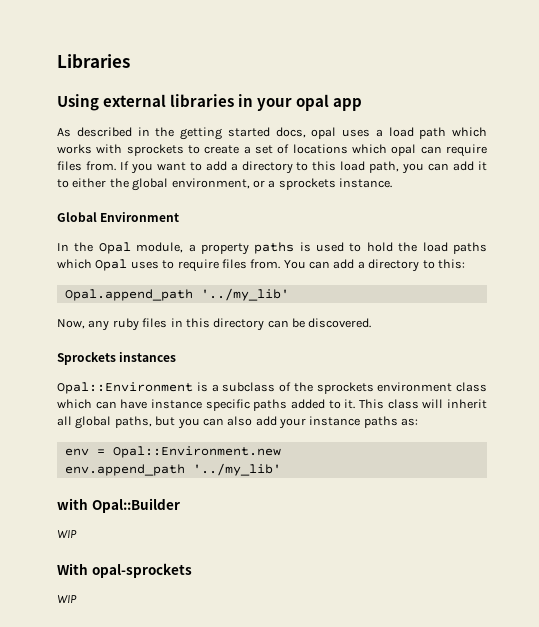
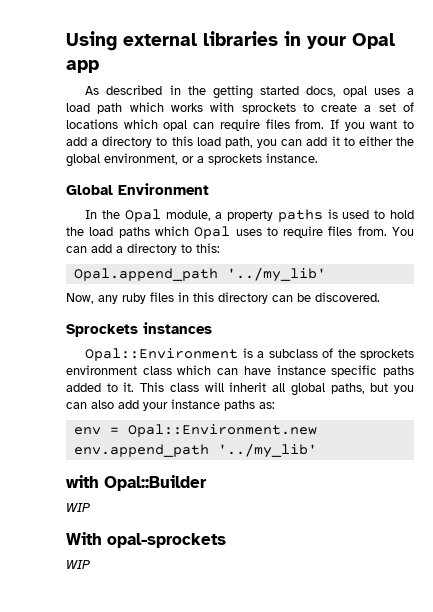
- Libraries
- Using external libraries in your opal app
+ Using external libraries in your Opal app

